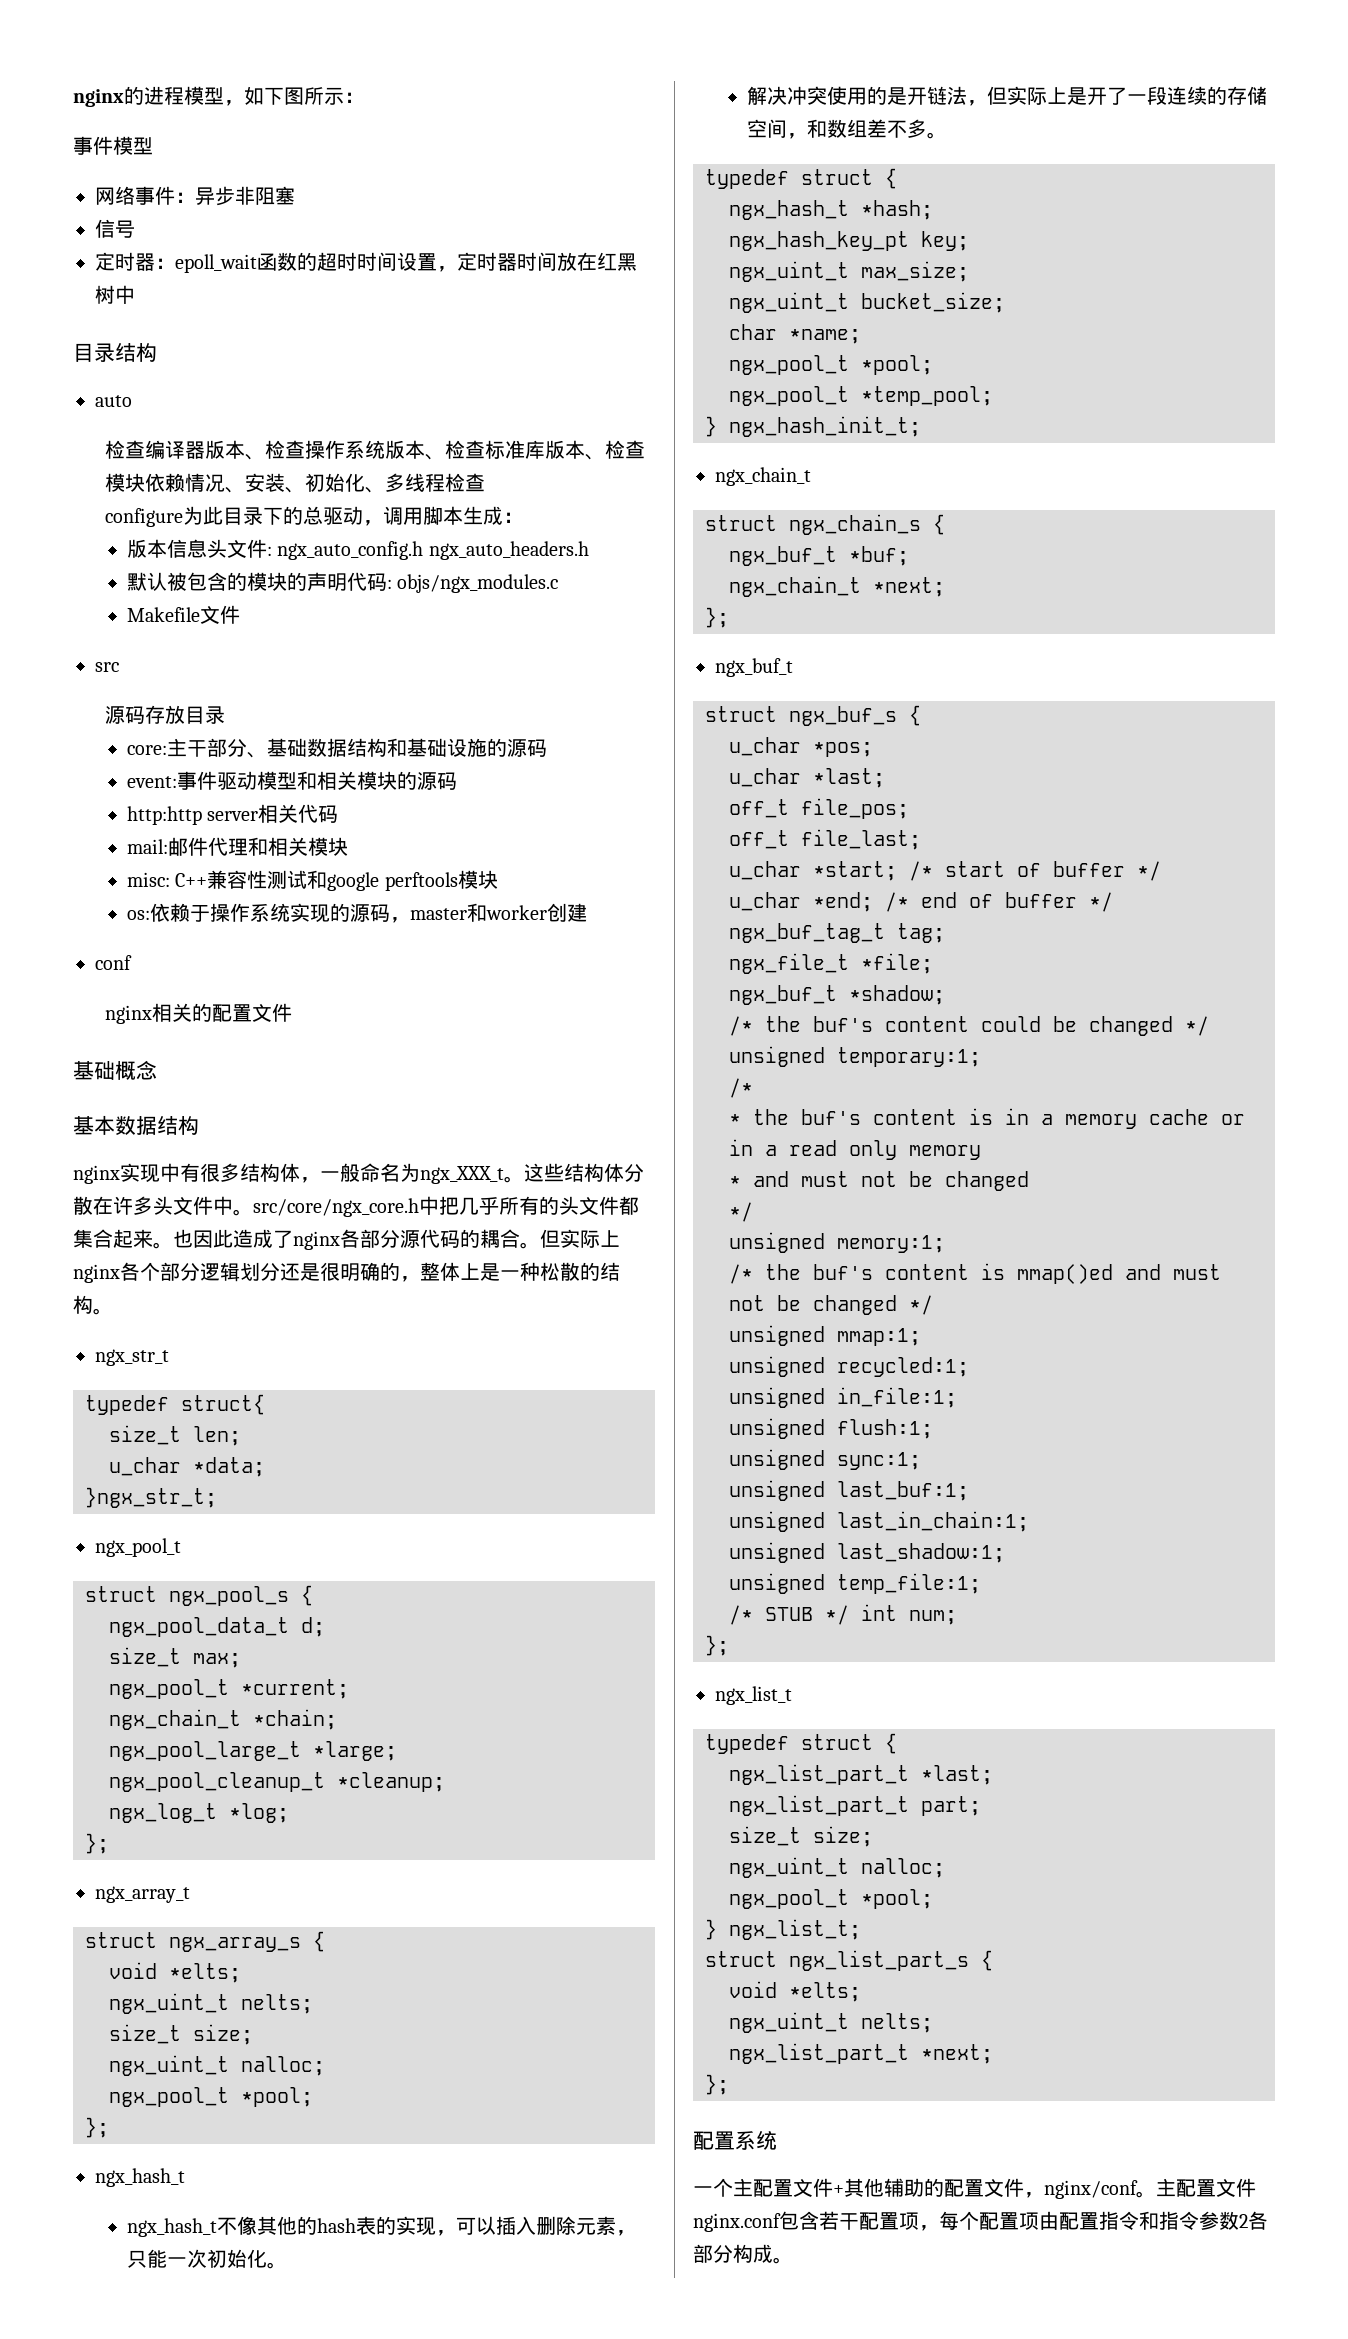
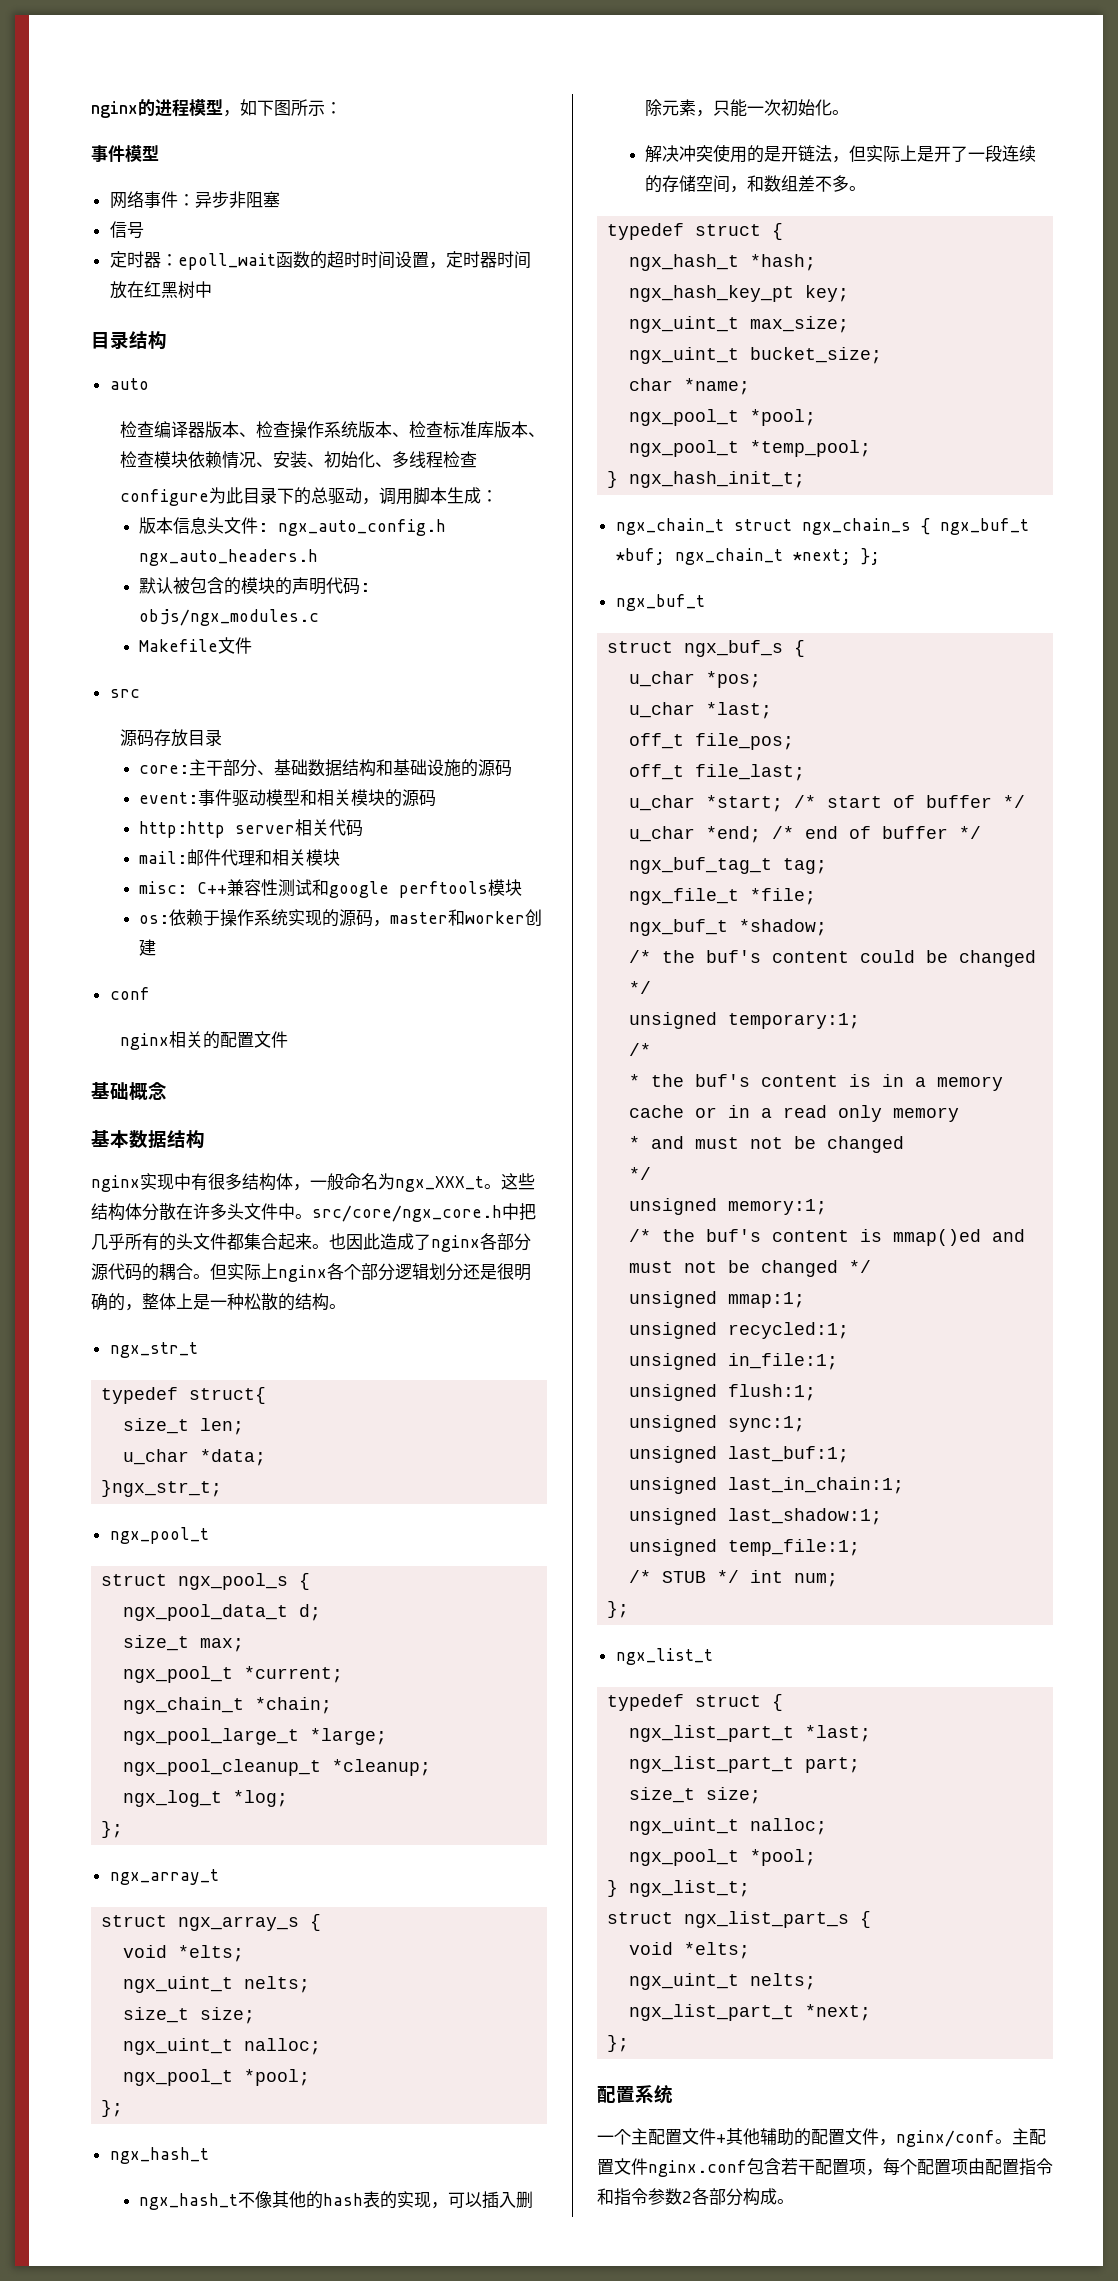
  } ngx_hash_init_t;
- ngx_chain_t
- struct ngx_chain_s {
- ngx_buf_t *buf;
- ngx_chain_t *next;
- };
+ ngx_chain_t struct ngx_chain_s { ngx_buf_t *buf; ngx_chain_t *next; };

